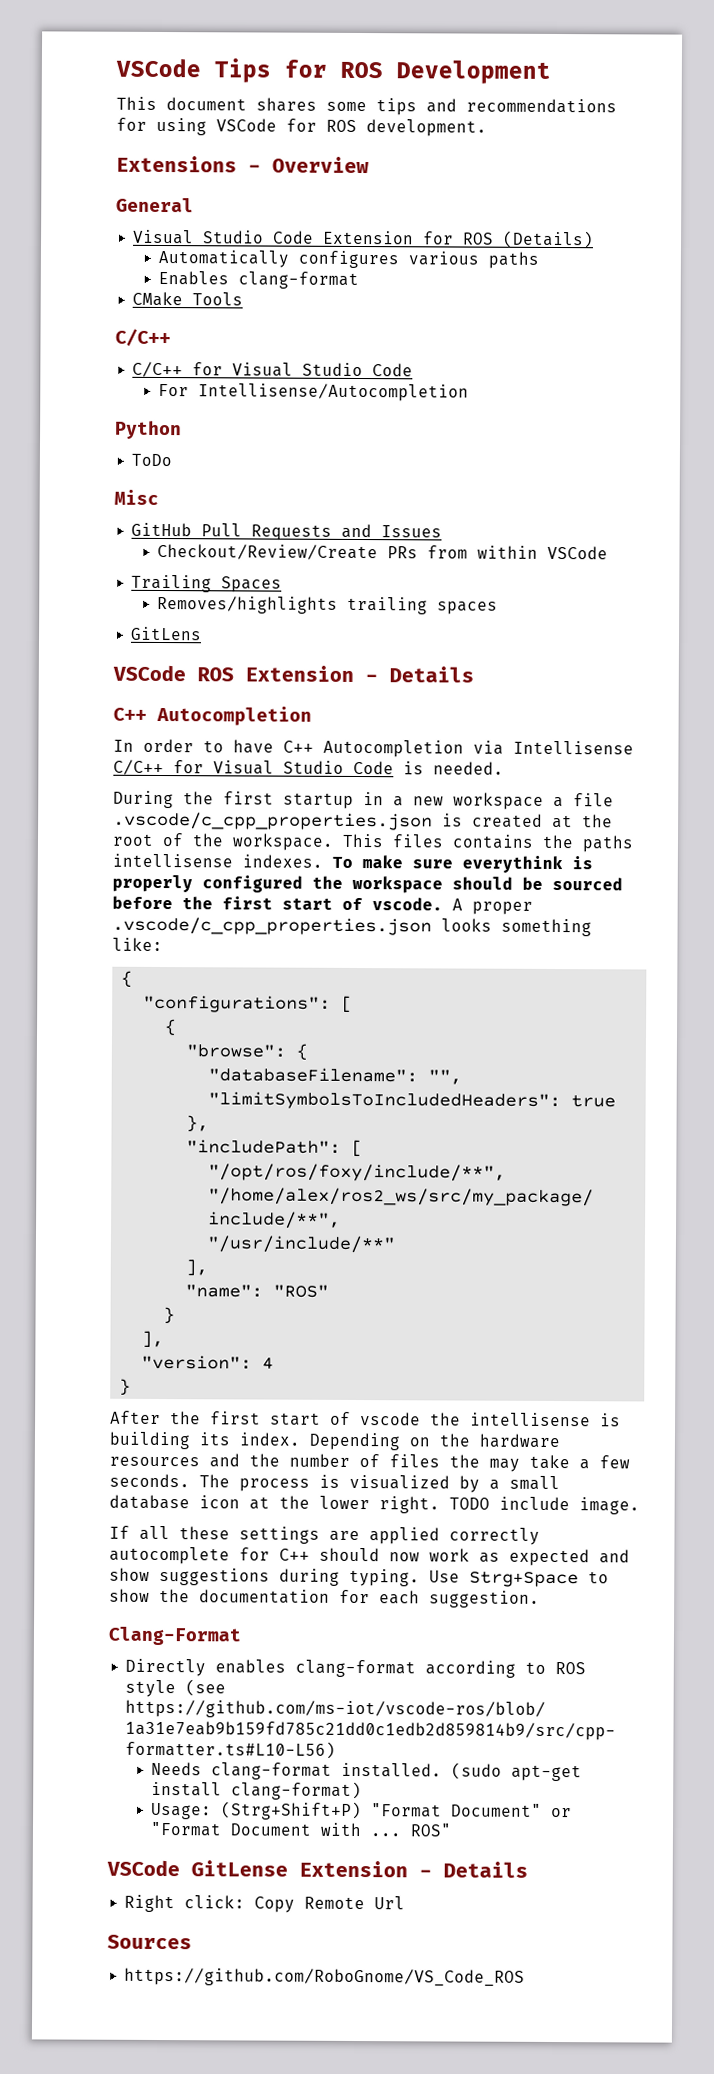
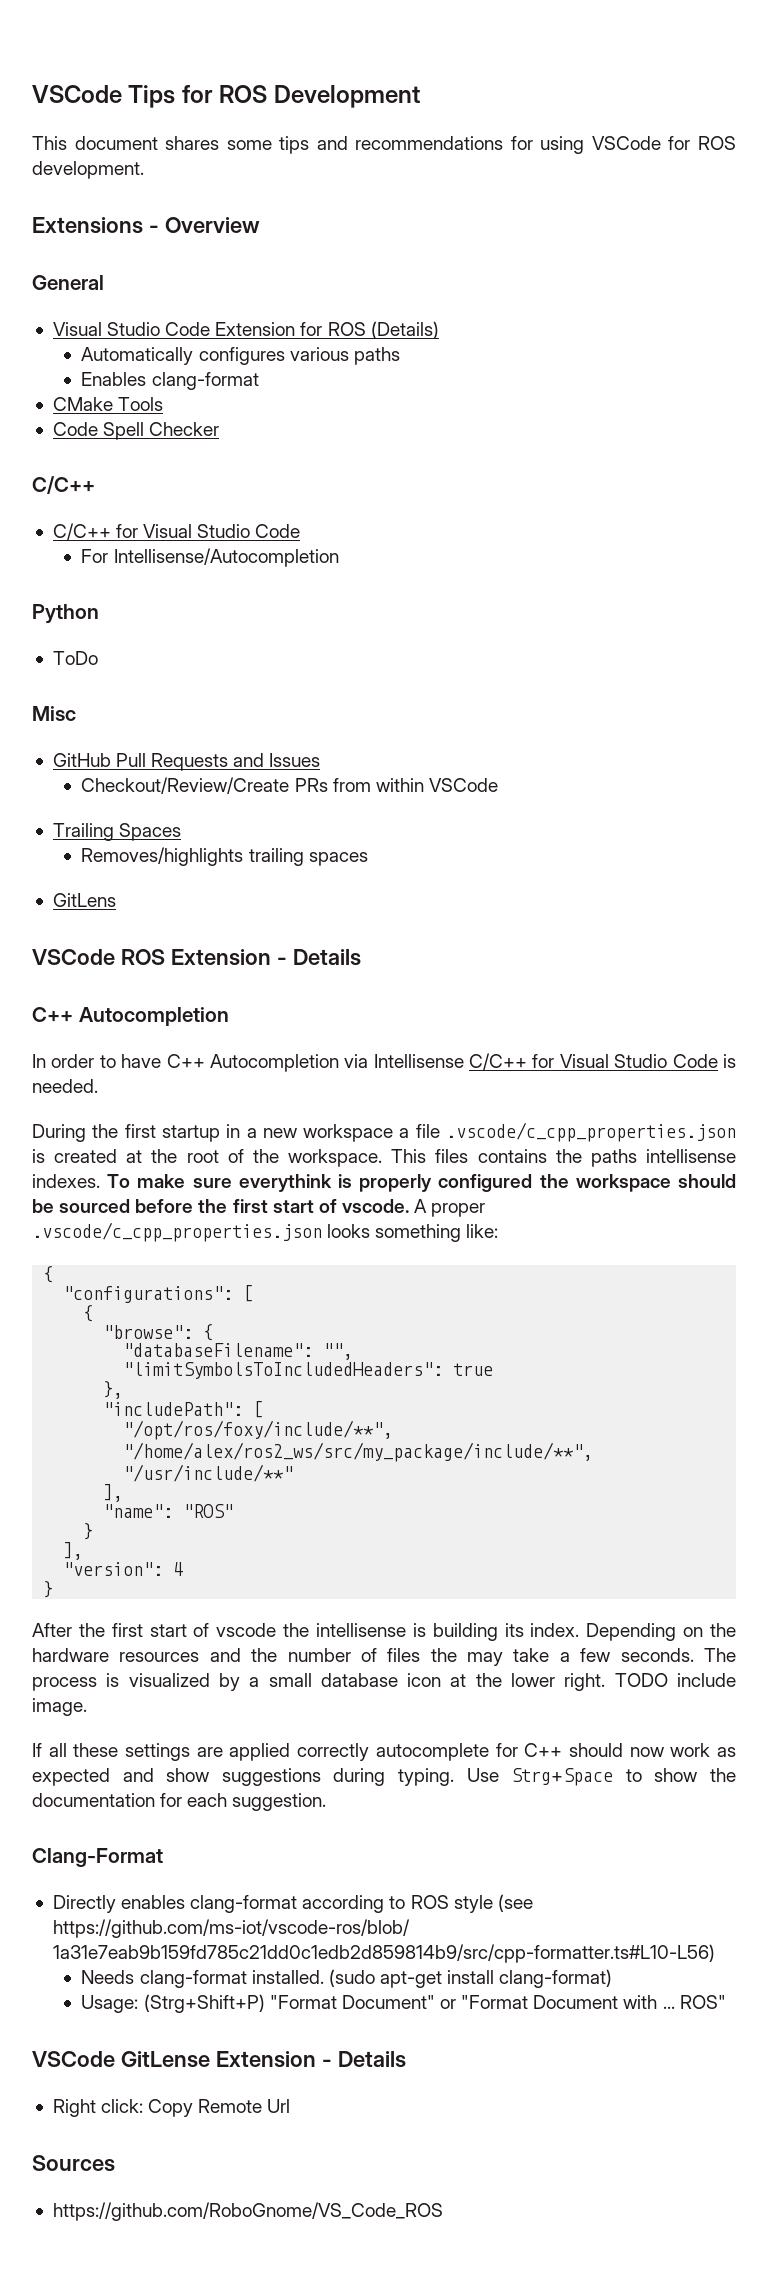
+ Code Spell Checker

